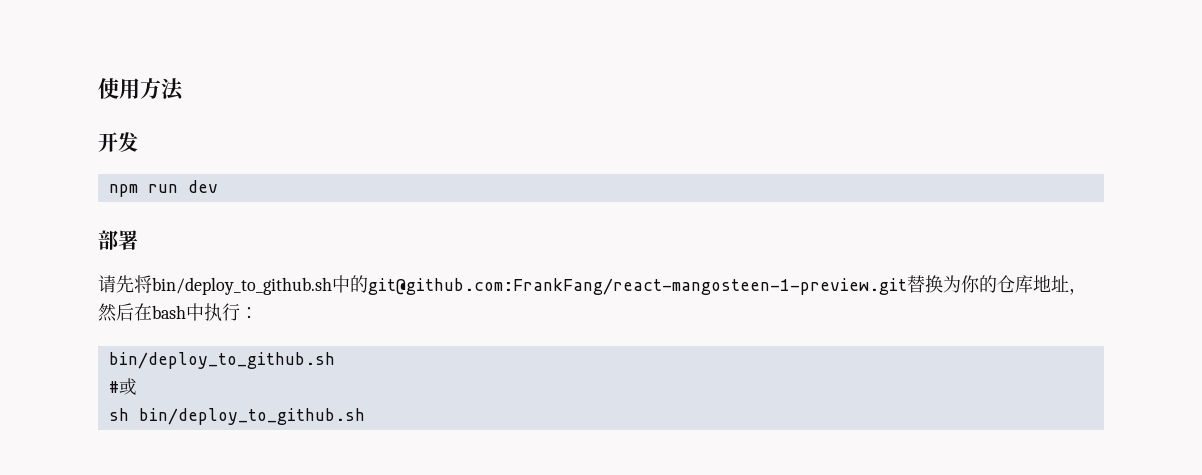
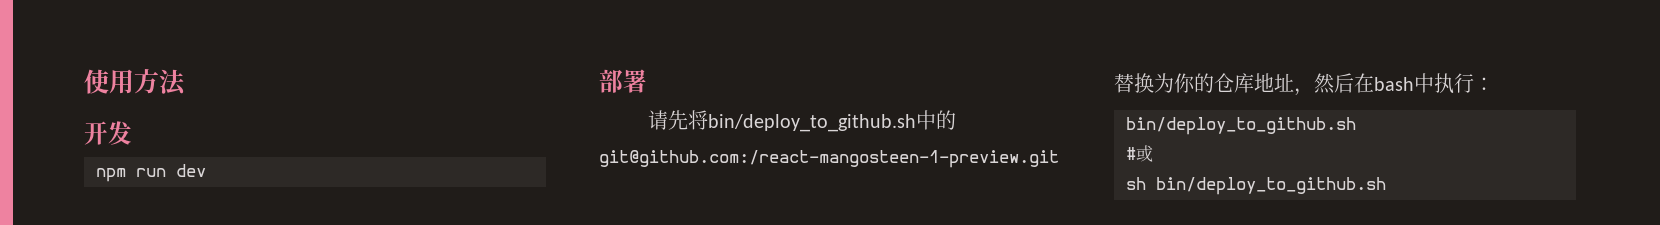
- 请先将bin/deploy_to_github.sh中的git@github.com:FrankFang/react-mangosteen-1-preview.git替换为你的仓库地址，然后在bash中执行：
+ 请先将bin/deploy_to_github.sh中的git@github.com:/react-mangosteen-1-preview.git替换为你的仓库地址，然后在bash中执行：

